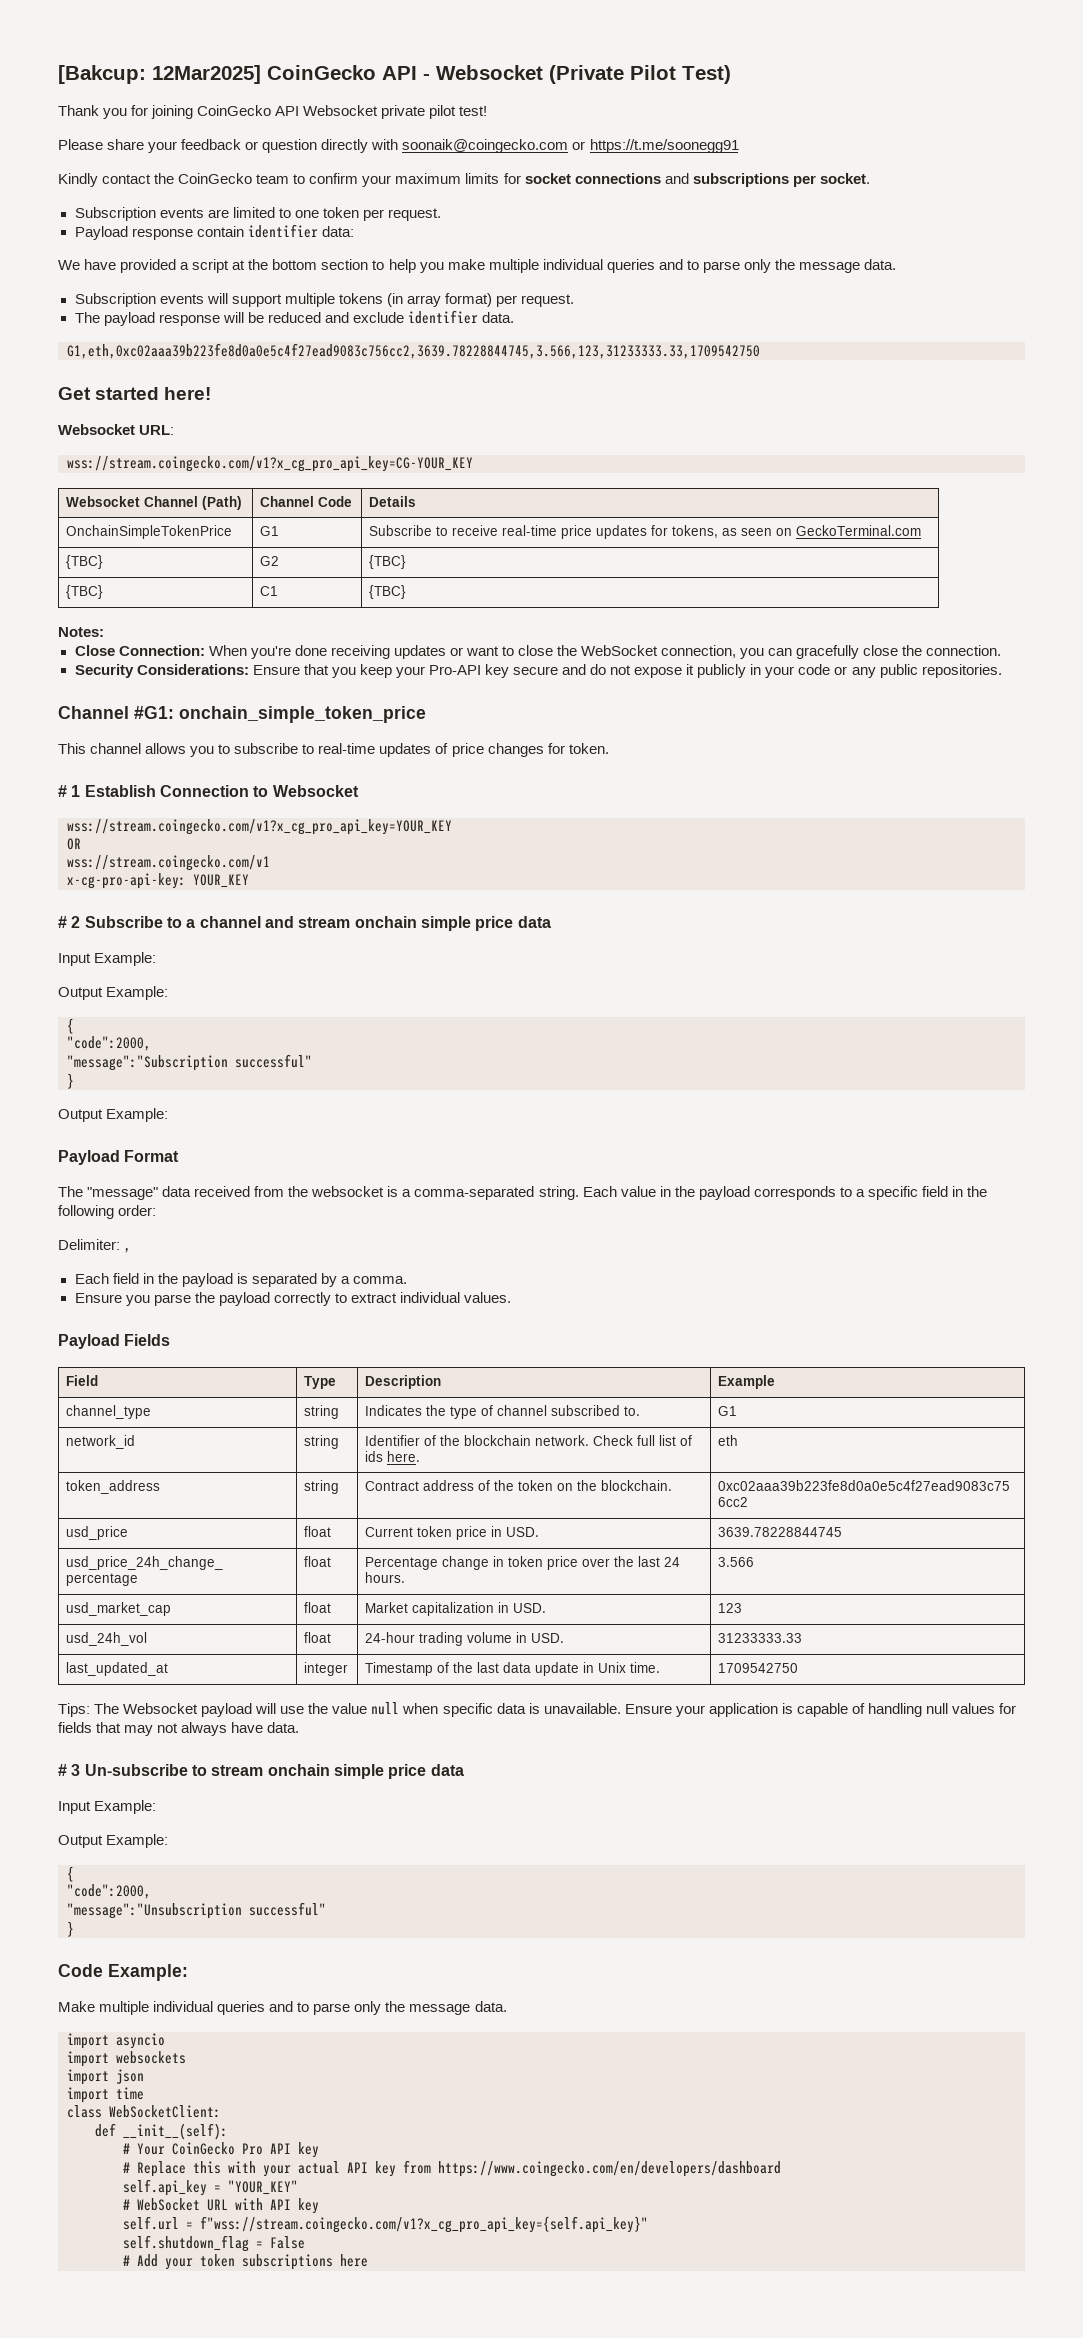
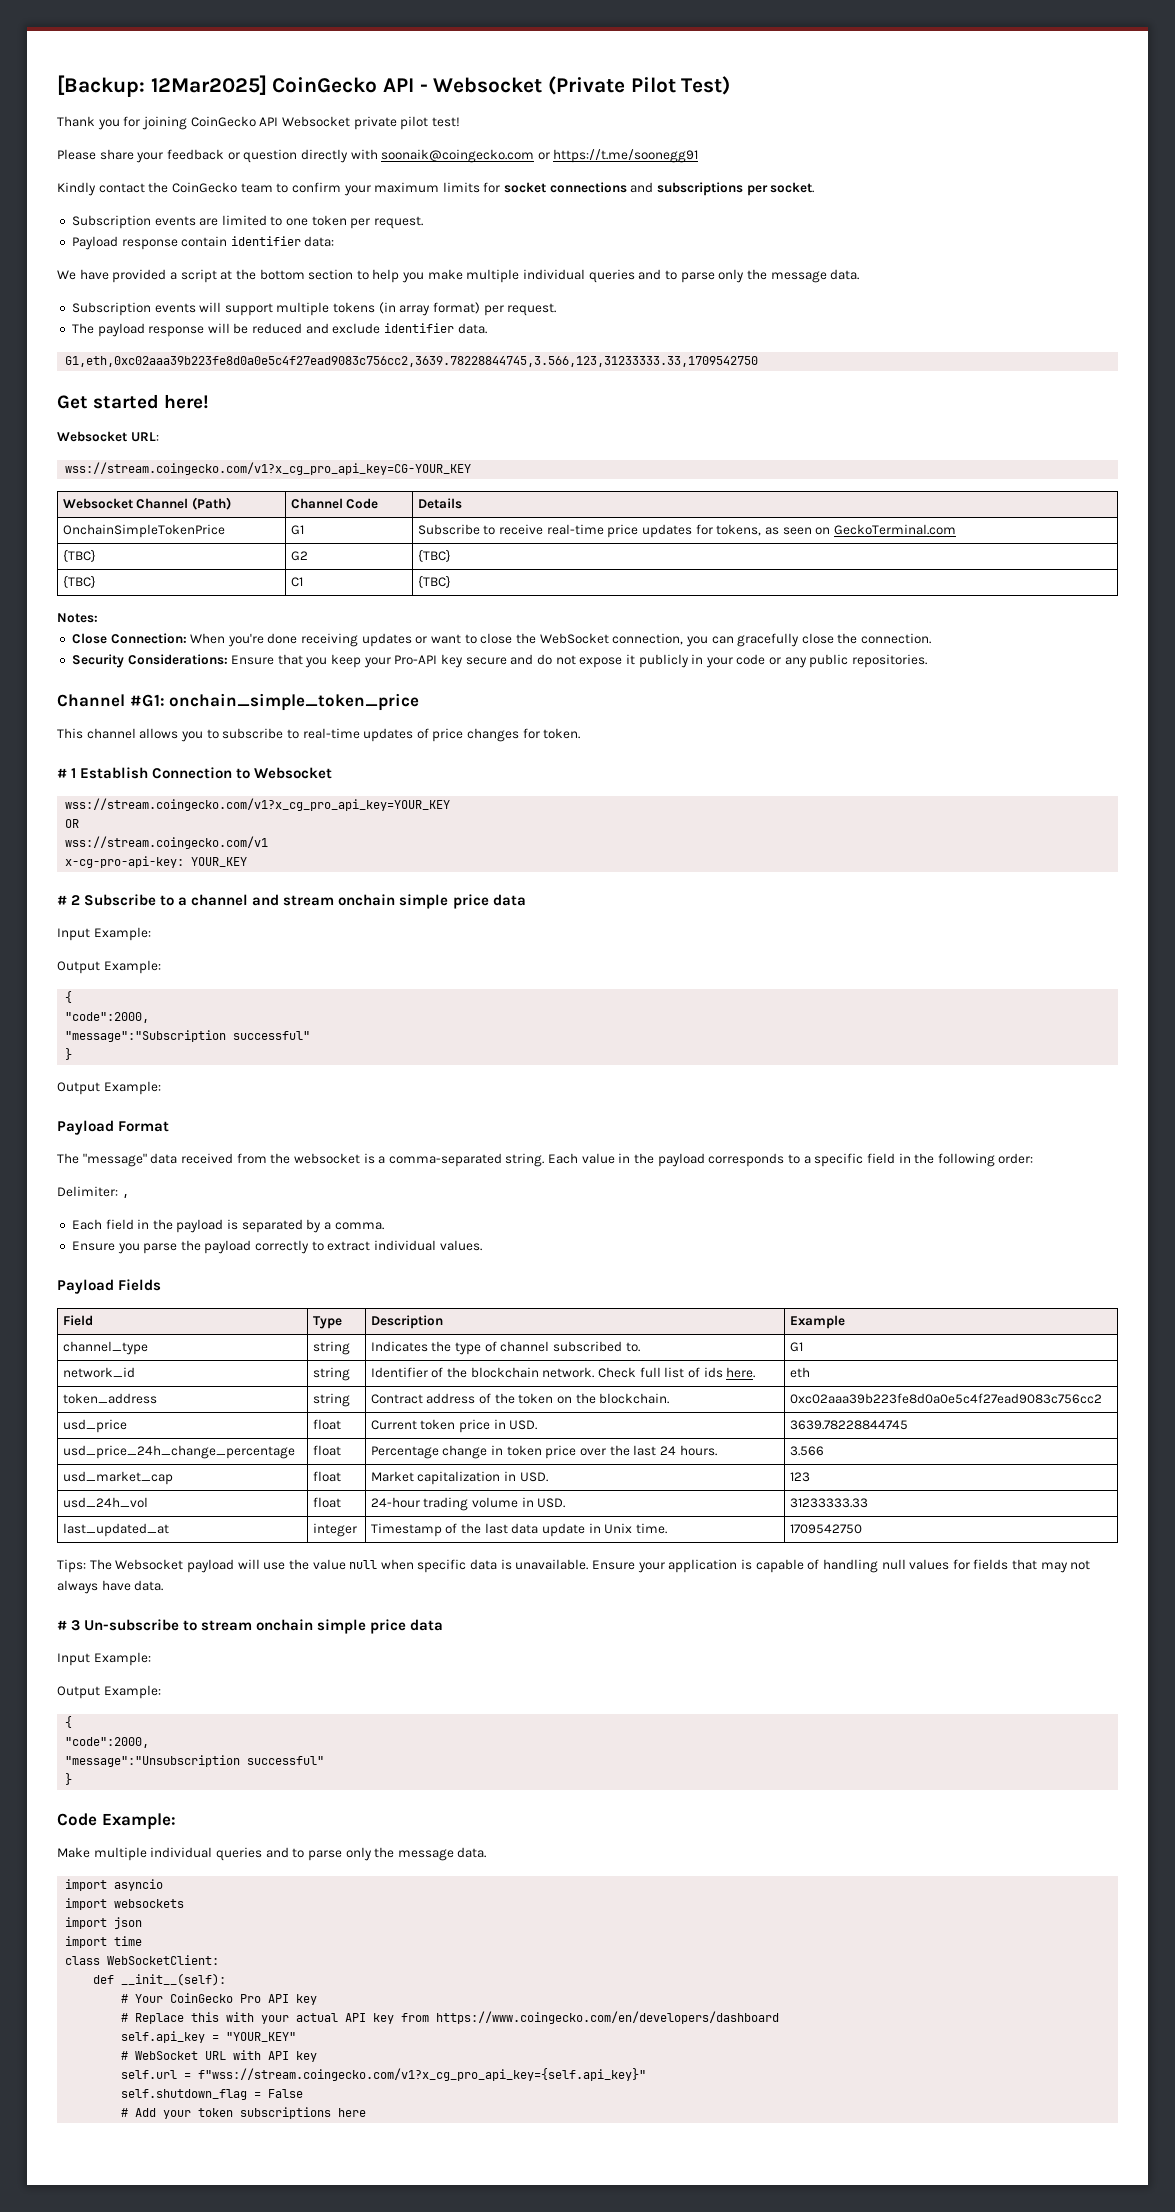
- [Bakcup: 12Mar2025] CoinGecko API - Websocket (Private Pilot Test)
+ [Backup: 12Mar2025] CoinGecko API - Websocket (Private Pilot Test)

